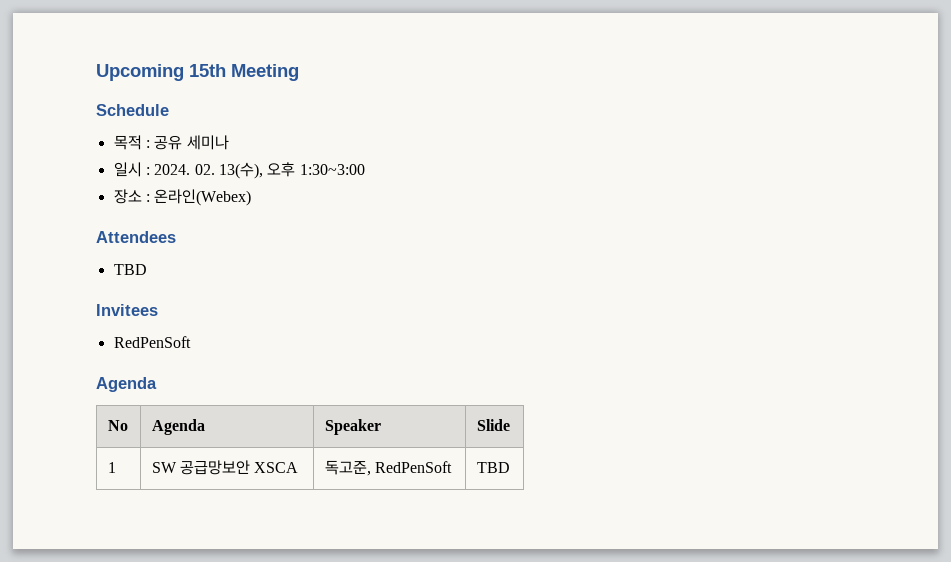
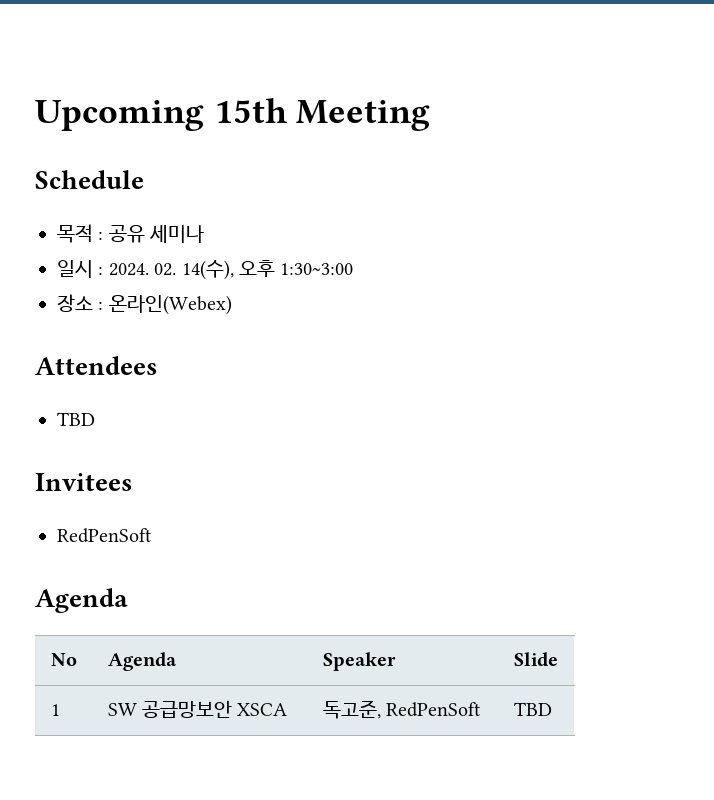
- 02. 13(수), 오후 1:30~3:00
+ 02. 14(수), 오후 1:30~3:00

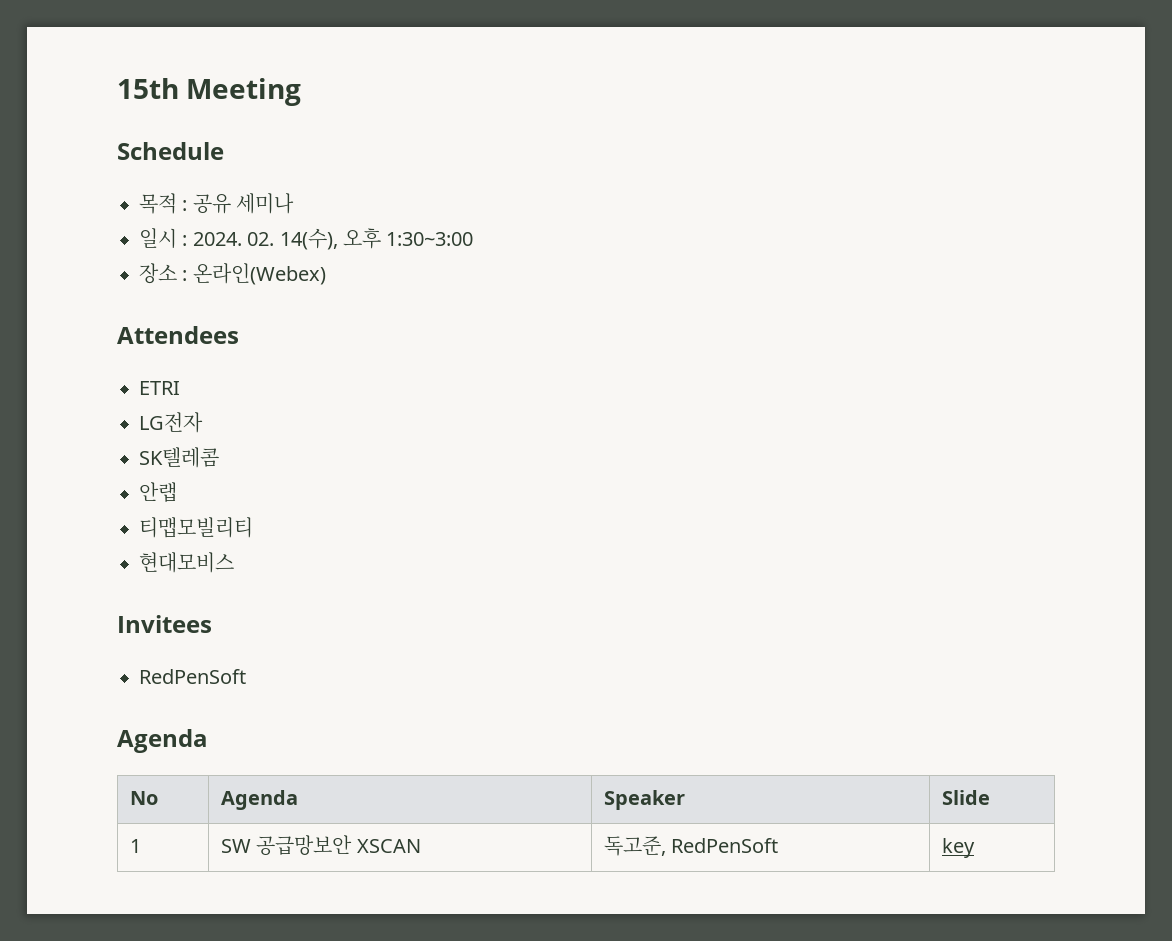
- Upcoming 15th Meeting
+ 15th Meeting
  Attendees
- TBD
+ ETRI
+ LG전자
+ SK텔레콤
+ 안랩
+ 티맵모빌리티
+ 현대모비스
- 1 | SW 공급망보안 XSCA | 독고준, RedPenSoft | TBD
+ 1 | SW 공급망보안 XSCAN | 독고준, RedPenSoft | key

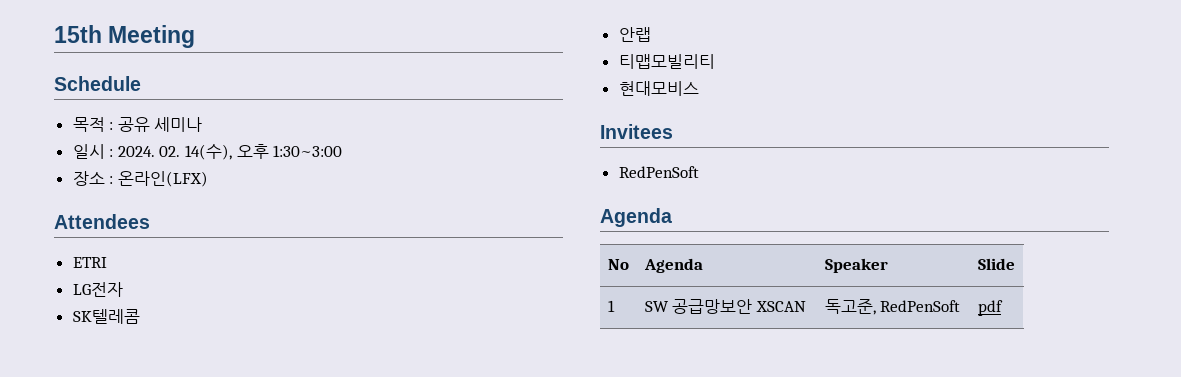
- 장소 : 온라인(Webex)
+ 장소 : 온라인(LFX)
- 1 | SW 공급망보안 XSCAN | 독고준, RedPenSoft | key
+ 1 | SW 공급망보안 XSCAN | 독고준, RedPenSoft | pdf

